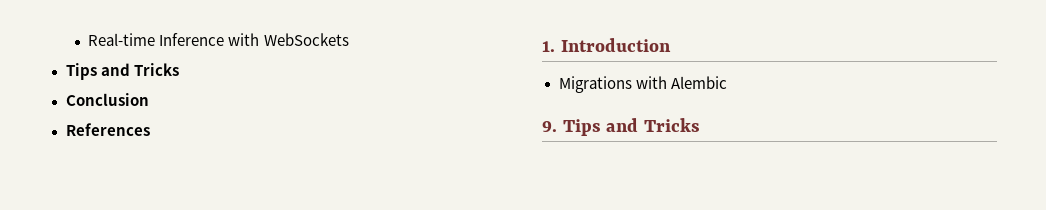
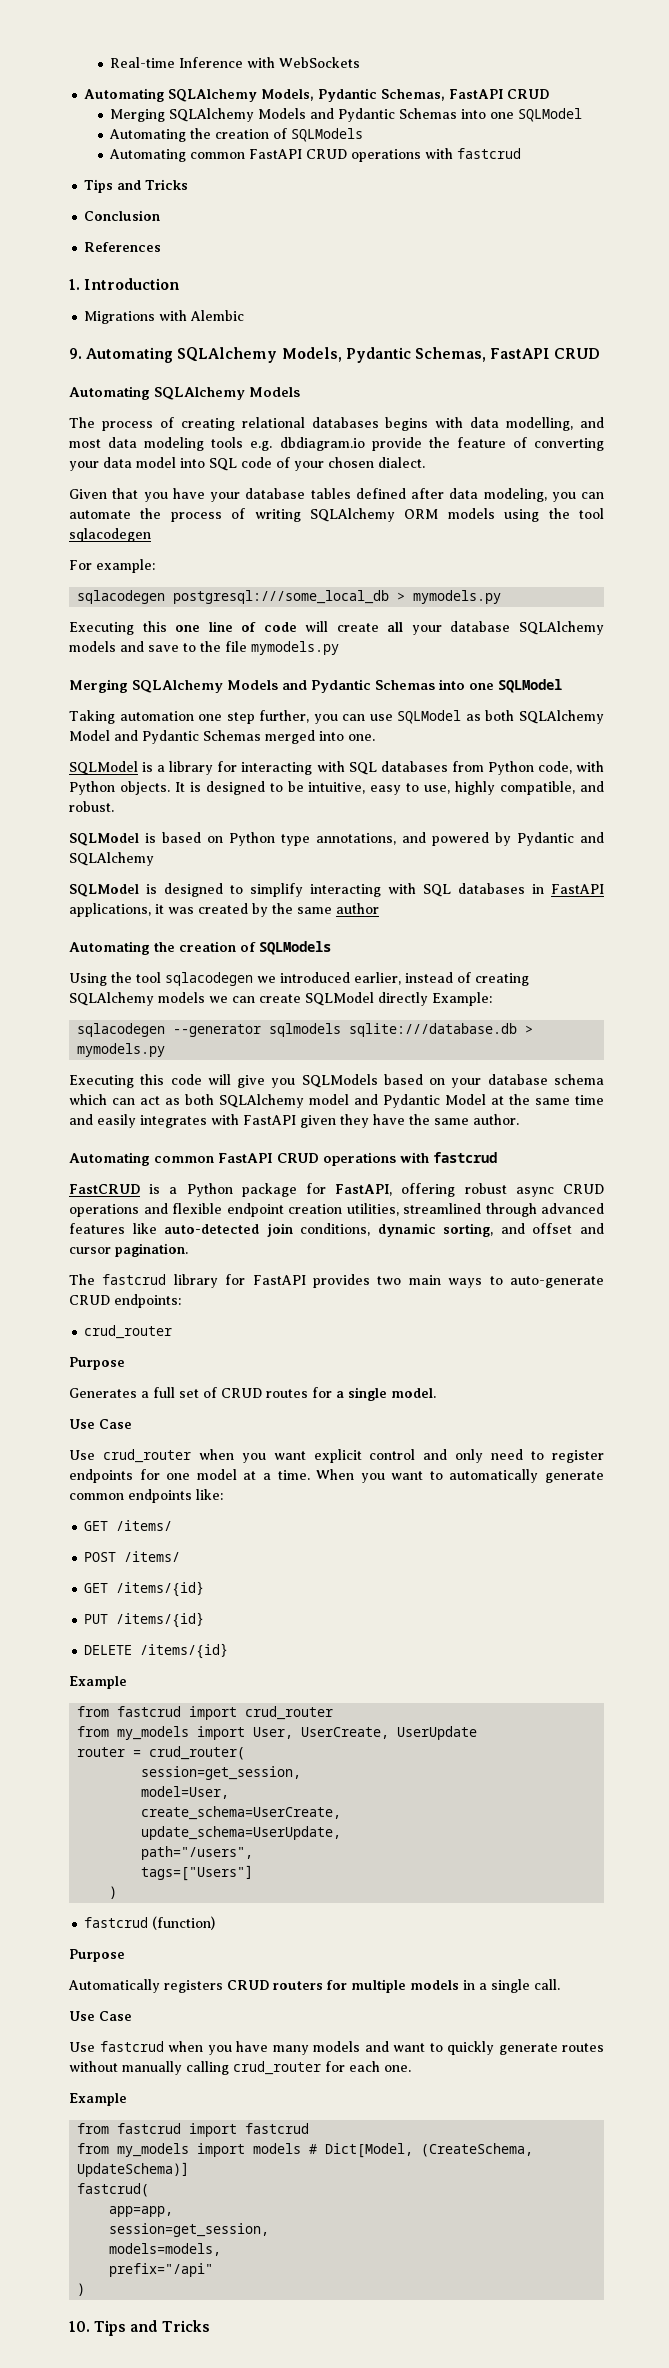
  Real-time Inference with WebSockets
+ Automating SQLAlchemy Models, Pydantic Schemas, FastAPI CRUD
+ Merging SQLAlchemy Models and Pydantic Schemas into one SQLModel
+ Automating the creation of SQLModels
+ Automating common FastAPI CRUD operations with fastcrud
- 9. Tips and Tricks
+ 9. Automating SQLAlchemy Models, Pydantic Schemas, FastAPI CRUD
+ Automating SQLAlchemy Models
+ The process of creating relational databases begins with data modelling, and most data modeling tools e.g. dbdiagram.io provide the feature of converting your data model into SQL code of your chosen dialect.
+ Given that you have your database tables defined after data modeling, you can automate the process of writing SQLAlchemy ORM models using the tool sqlacodegen
+ For example:
+ sqlacodegen postgresql:///some_local_db > mymodels.py
+ Executing this one line of code will create all your database SQLAlchemy models and save to the file mymodels.py
+ Merging SQLAlchemy Models and Pydantic Schemas into one SQLModel
+ Taking automation one step further, you can use SQLModel as both SQLAlchemy Model and Pydantic Schemas merged into one.
+ SQLModel is a library for interacting with SQL databases from Python code, with Python objects. It is designed to be intuitive, easy to use, highly compatible, and robust.
+ SQLModel is based on Python type annotations, and powered by Pydantic and SQLAlchemy
+ SQLModel is designed to simplify interacting with SQL databases in FastAPI applications, it was created by the same author
+ Automating the creation of SQLModels
+ Using the tool sqlacodegen we introduced earlier, instead of creating SQLAlchemy models we can create SQLModel directly Example:
+ sqlacodegen --generator sqlmodels sqlite:///database.db > mymodels.py
+ Executing this code will give you SQLModels based on your database schema which can act as both SQLAlchemy model and Pydantic Model at the same time and easily integrates with FastAPI given they have the same author.
+ Automating common FastAPI CRUD operations with fastcrud
+ FastCRUD is a Python package for FastAPI, offering robust async CRUD operations and flexible endpoint creation utilities, streamlined through advanced features like auto-detected join conditions, dynamic sorting, and offset and cursor pagination.
+ The fastcrud library for FastAPI provides two main ways to auto-generate CRUD endpoints:
+ crud_router
+ Purpose
+ Generates a full set of CRUD routes for a single model.
+ Use Case
+ Use crud_router when you want explicit control and only need to register endpoints for one model at a time. When you want to automatically generate common endpoints like:
+ GET /items/
+ POST /items/
+ GET /items/{id}
+ PUT /items/{id}
+ DELETE /items/{id}
+ Example
+ from fastcrud import crud_router
+ from my_models import User, UserCreate, UserUpdate
+ router = crud_router(
+ session=get_session,
+ model=User,
+ create_schema=UserCreate,
+ update_schema=UserUpdate,
+ path="/users",
+ tags=["Users"]
+ )
+ fastcrud (function)
+ Purpose
+ Automatically registers CRUD routers for multiple models in a single call.
+ Use Case
+ Use fastcrud when you have many models and want to quickly generate routes without manually calling crud_router for each one.
+ Example
+ from fastcrud import fastcrud
+ from my_models import models # Dict[Model, (CreateSchema, UpdateSchema)]
+ fastcrud(
+ app=app,
+ session=get_session,
+ models=models,
+ prefix="/api"
+ )
+ 10. Tips and Tricks

